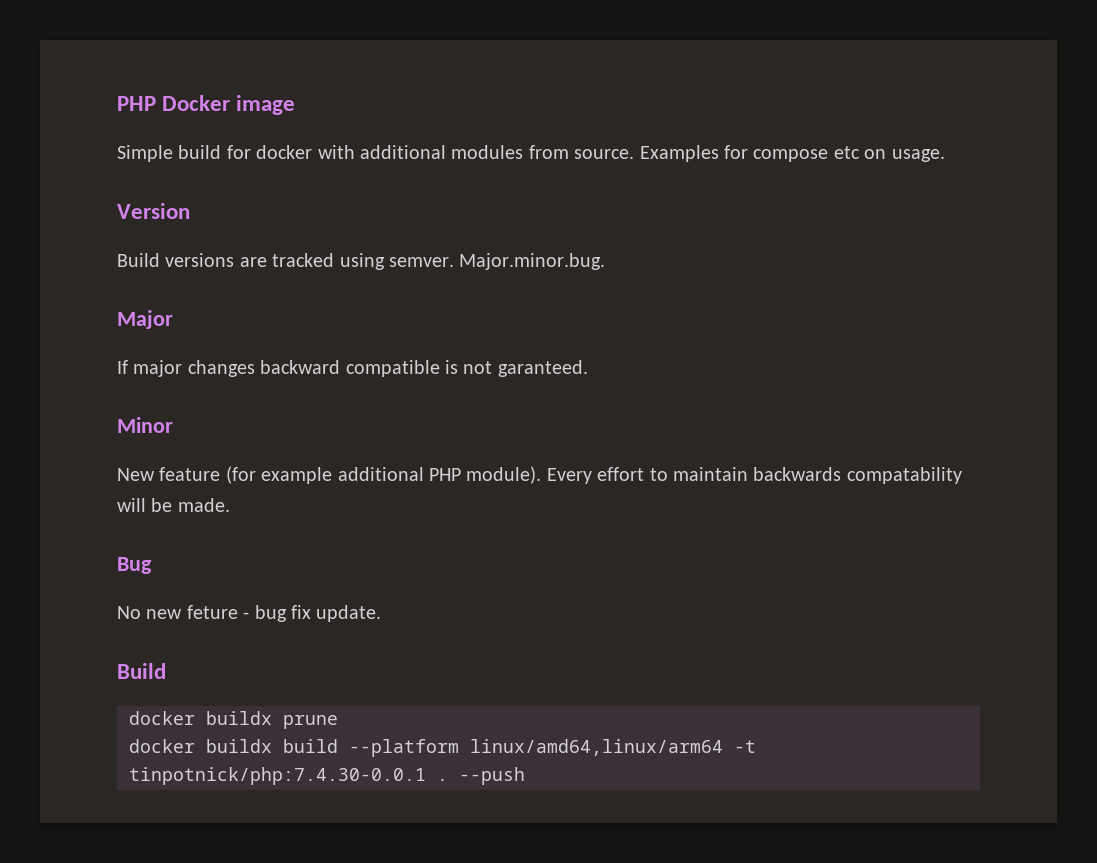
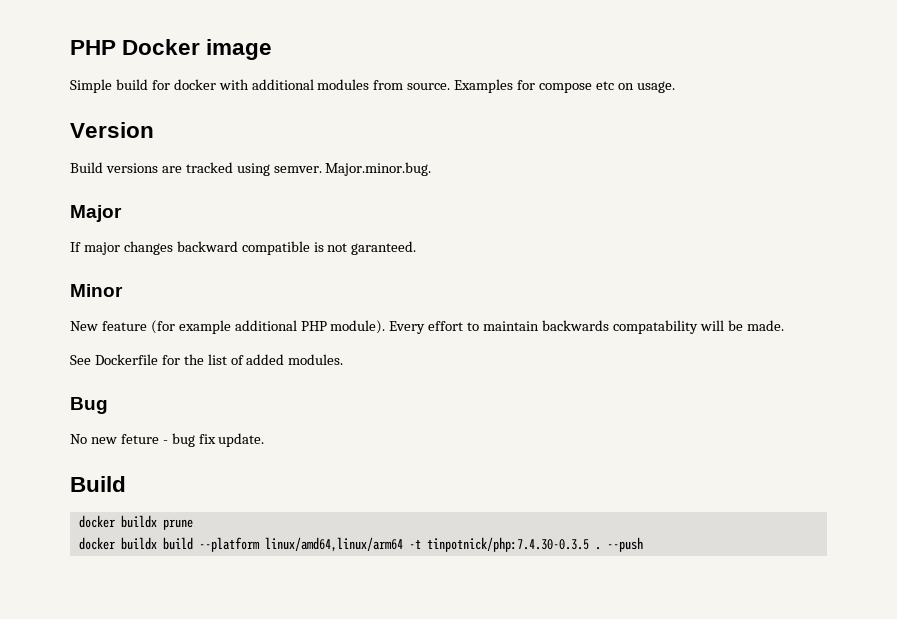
+ See Dockerfile for the list of added modules.
- docker buildx build --platform linux/amd64,linux/arm64 -t tinpotnick/php:7.4.30-0.0.1 .
+ docker buildx build --platform linux/amd64,linux/arm64 -t tinpotnick/php:7.4.30-0.3.5 .

